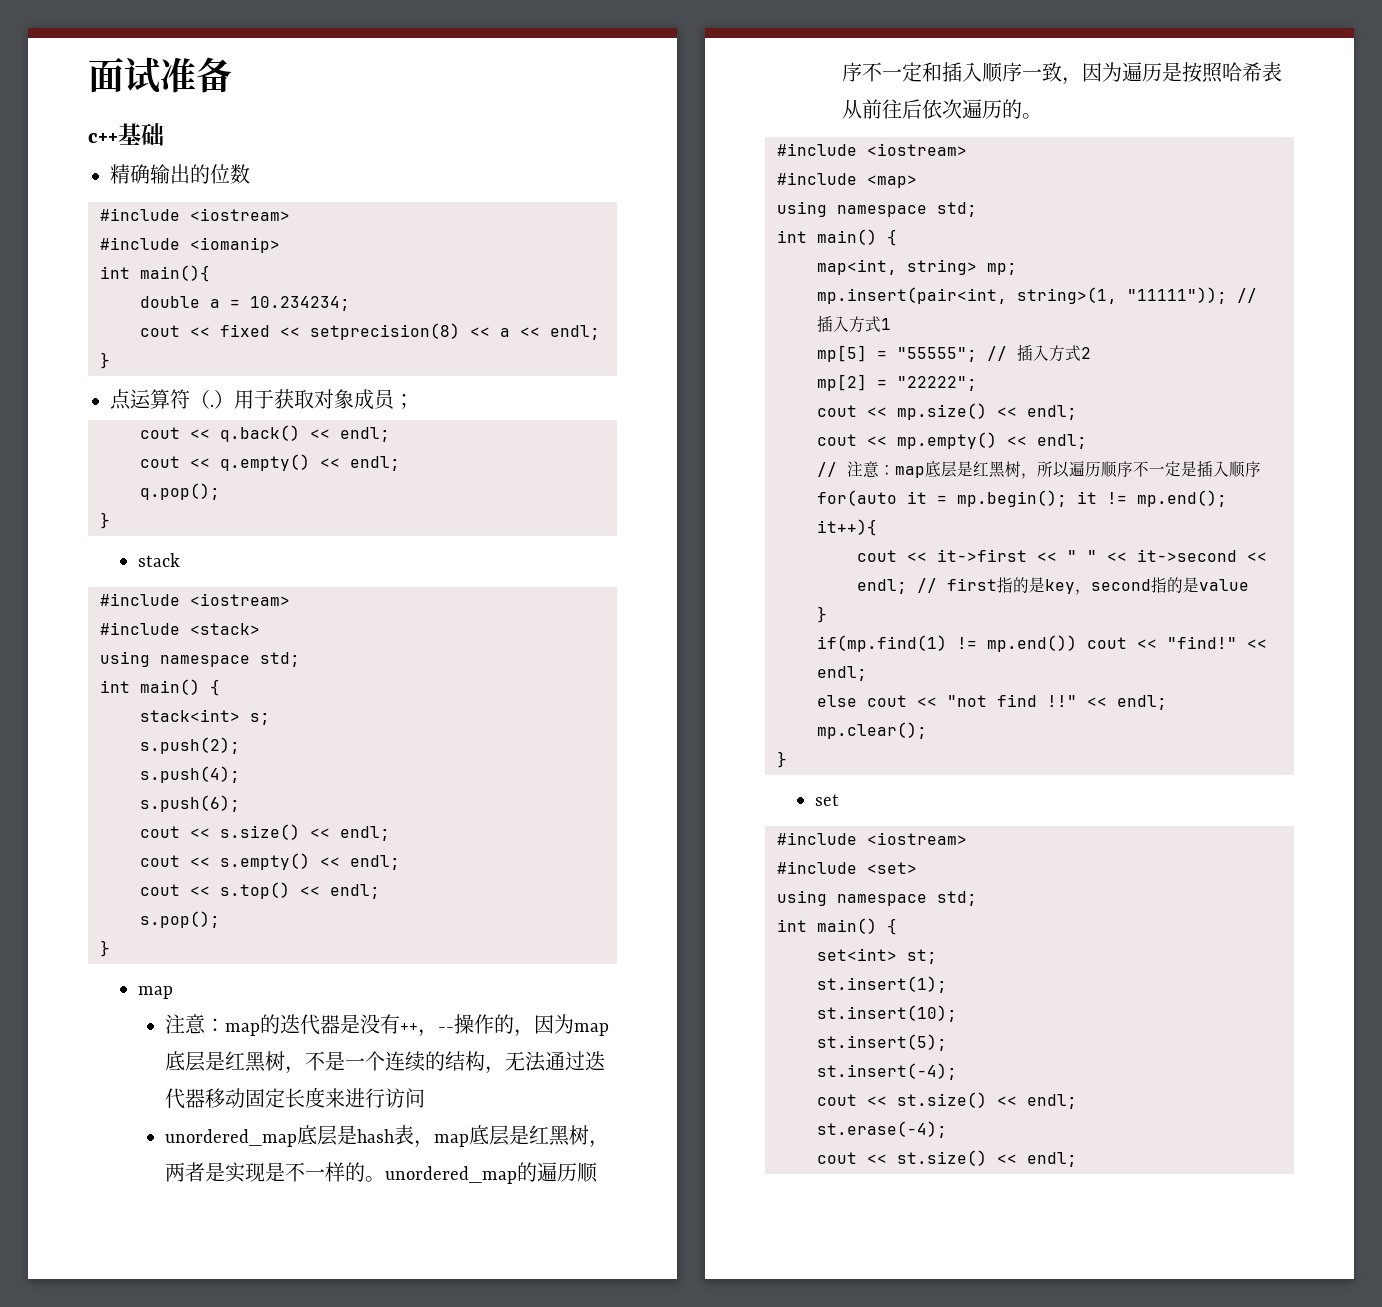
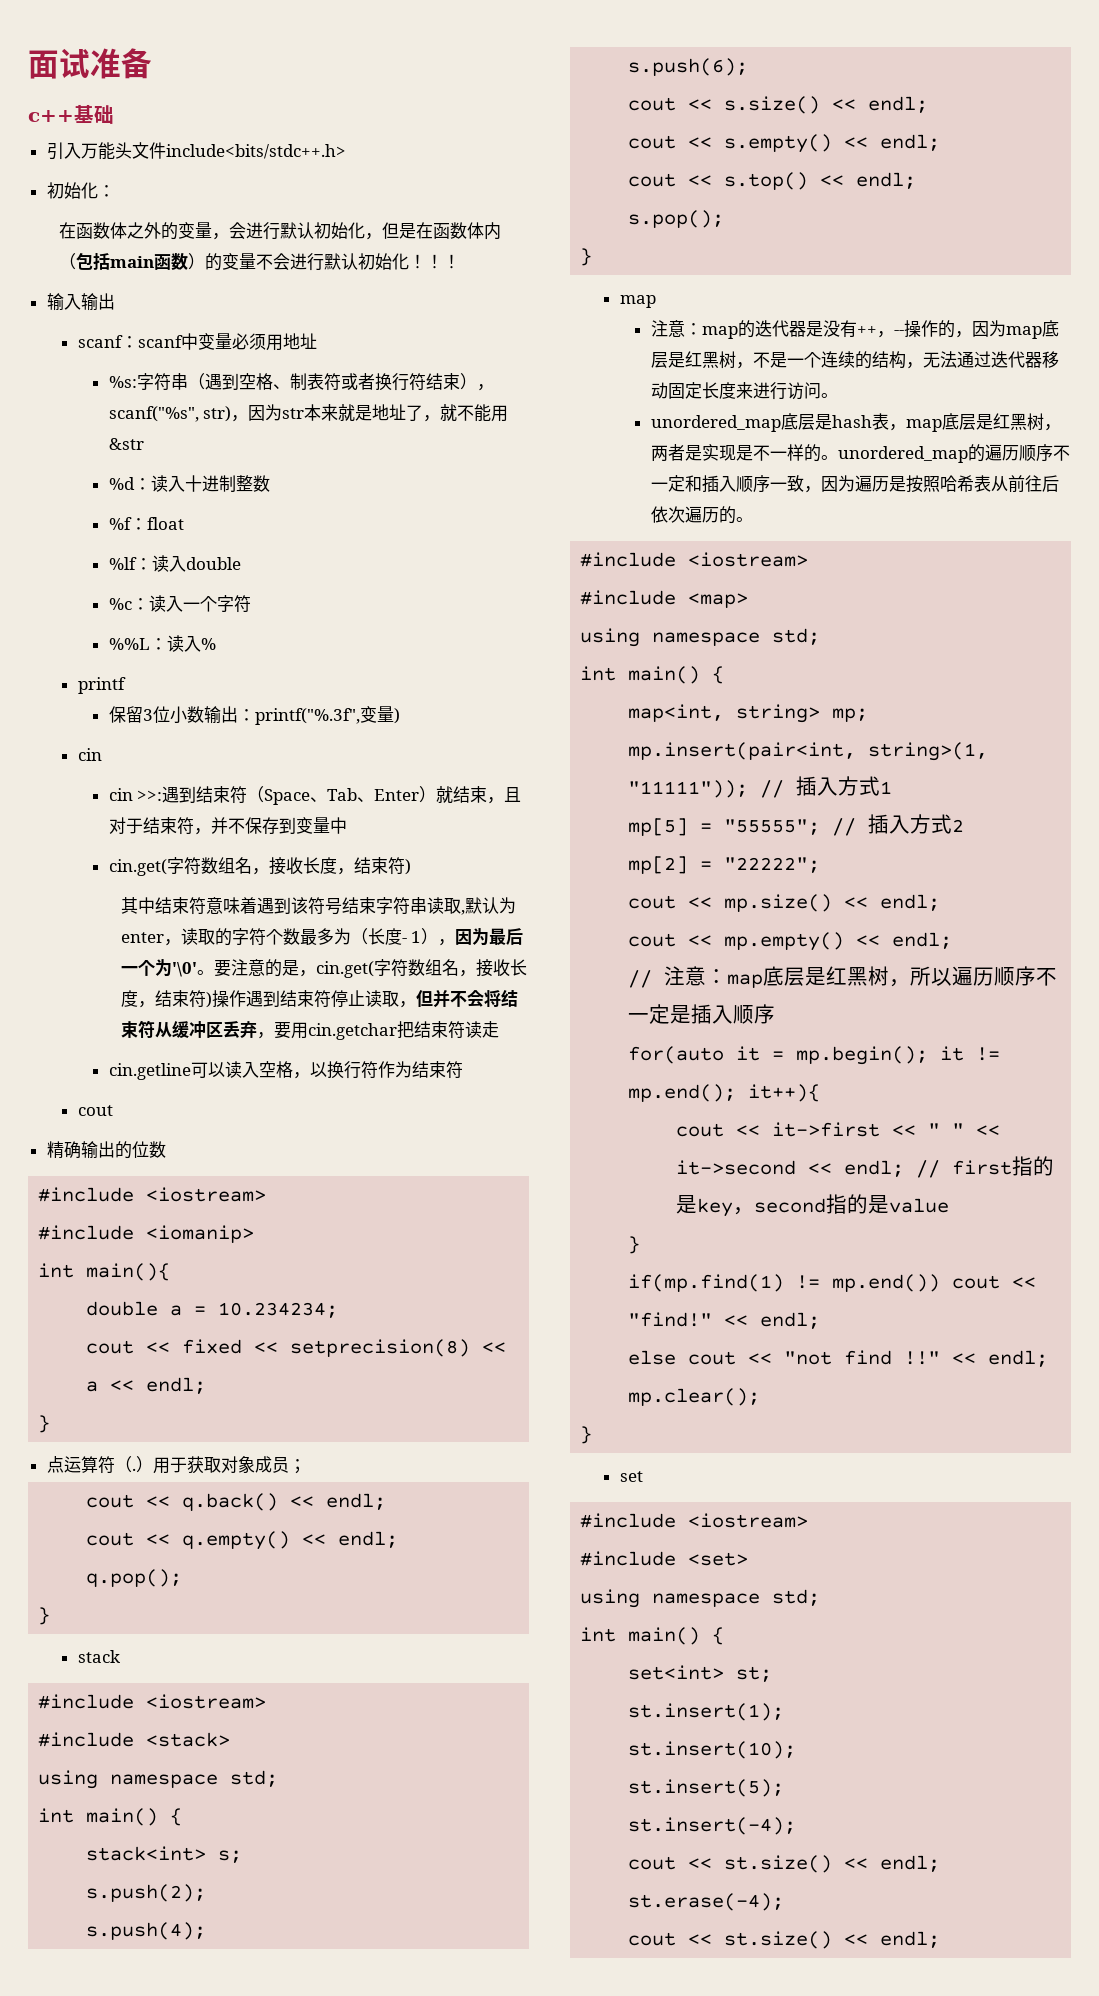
+ 引入万能头文件include<bits/stdc++.h>
+ 初始化：
+ 在函数体之外的变量，会进行默认初始化，但是在函数体内（包括main函数）的变量不会进行默认初始化！！！
+ 输入输出
+ scanf：scanf中变量必须用地址
+ %s:字符串（遇到空格、制表符或者换行符结束），scanf("%s", str)，因为str本来就是地址了，就不能用&str
+ %d：读入十进制整数
+ %f：float
+ %lf：读入double
+ %c：读入一个字符
+ %%L：读入%
+ printf
+ 保留3位小数输出：printf("%.3f",变量)
+ cin
+ cin >>:遇到结束符（Space、Tab、Enter）就结束，且对于结束符，并不保存到变量中
+ cin.get(字符数组名，接收长度，结束符)
+ 其中结束符意味着遇到该符号结束字符串读取,默认为enter，读取的字符个数最多为（长度- 1），因为最后一个为'\0'。要注意的是，cin.get(字符数组名，接收长度，结束符)操作遇到结束符停止读取，但并不会将结束符从缓冲区丢弃，要用cin.getchar把结束符读走
+ cin.getline可以读入空格，以换行符作为结束符
+ cout
- 注意：map的迭代器是没有++，--操作的，因为map底层是红黑树，不是一个连续的结构，无法通过迭代器移动固定长度来进行访问
+ 注意：map的迭代器是没有++，--操作的，因为map底层是红黑树，不是一个连续的结构，无法通过迭代器移动固定长度来进行访问。

